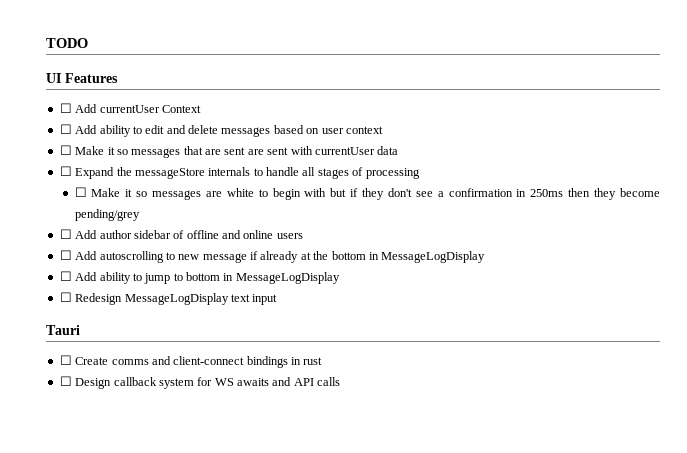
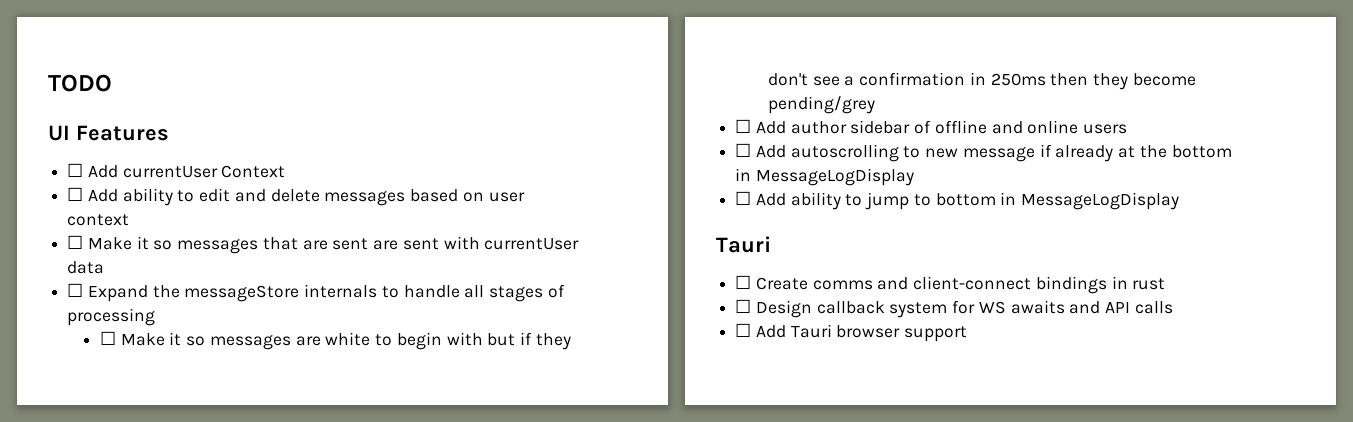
- ☐ Redesign MessageLogDisplay text input
+ ☐ Add Tauri browser support

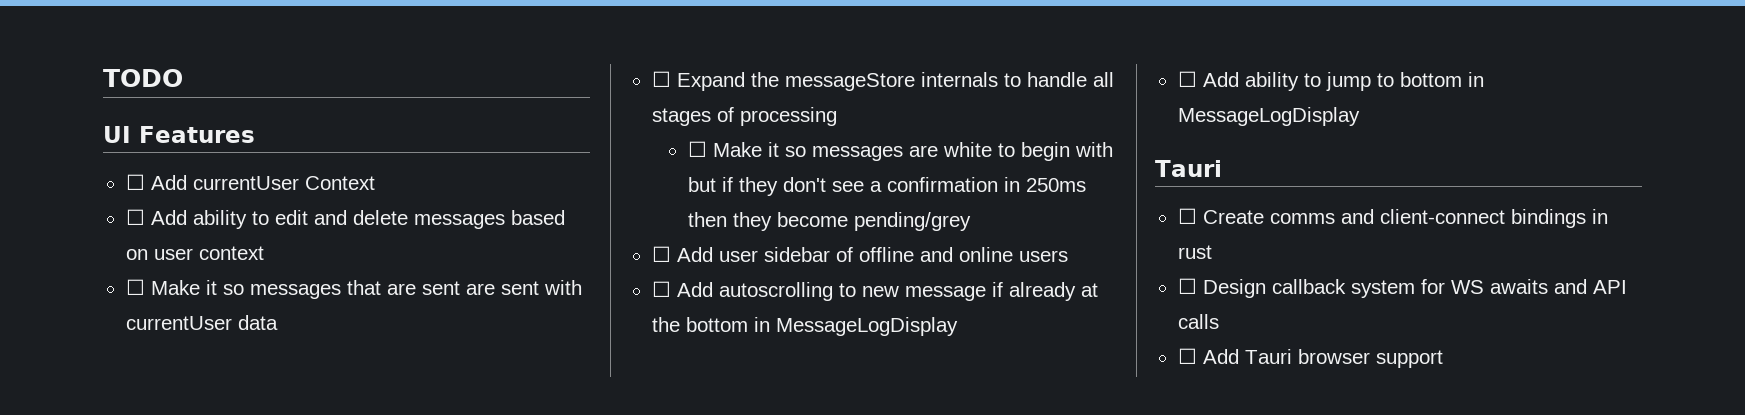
- ☐ Add author sidebar of offline and online users
+ ☐ Add user sidebar of offline and online users

